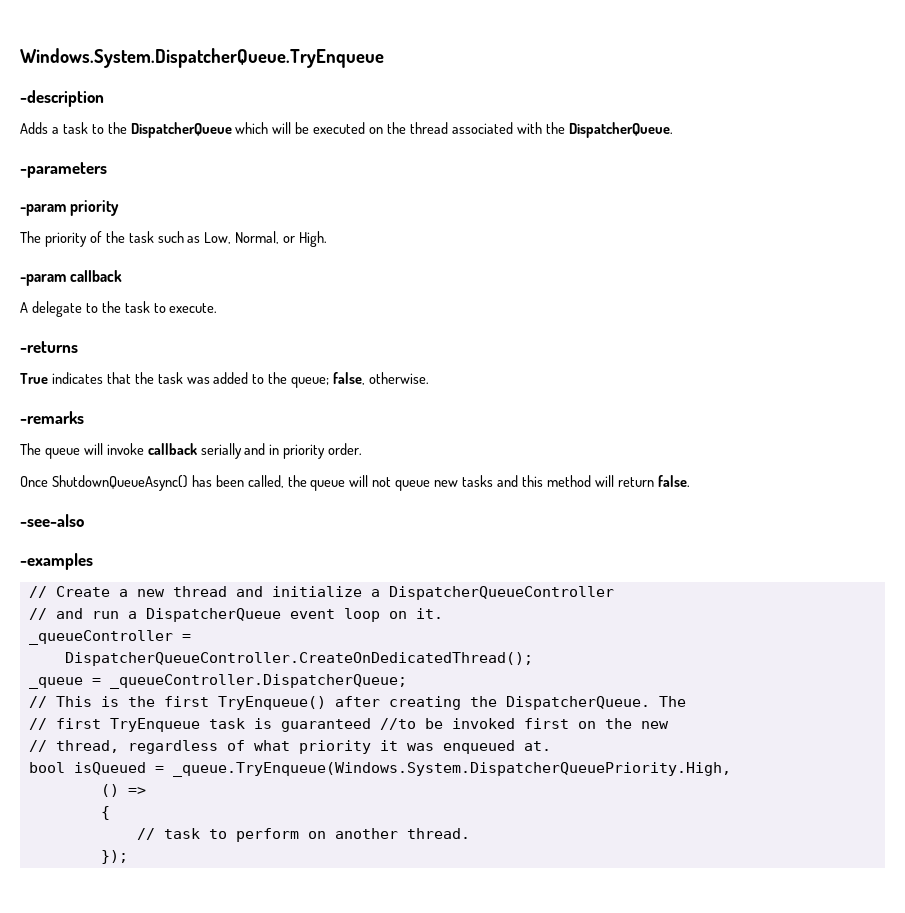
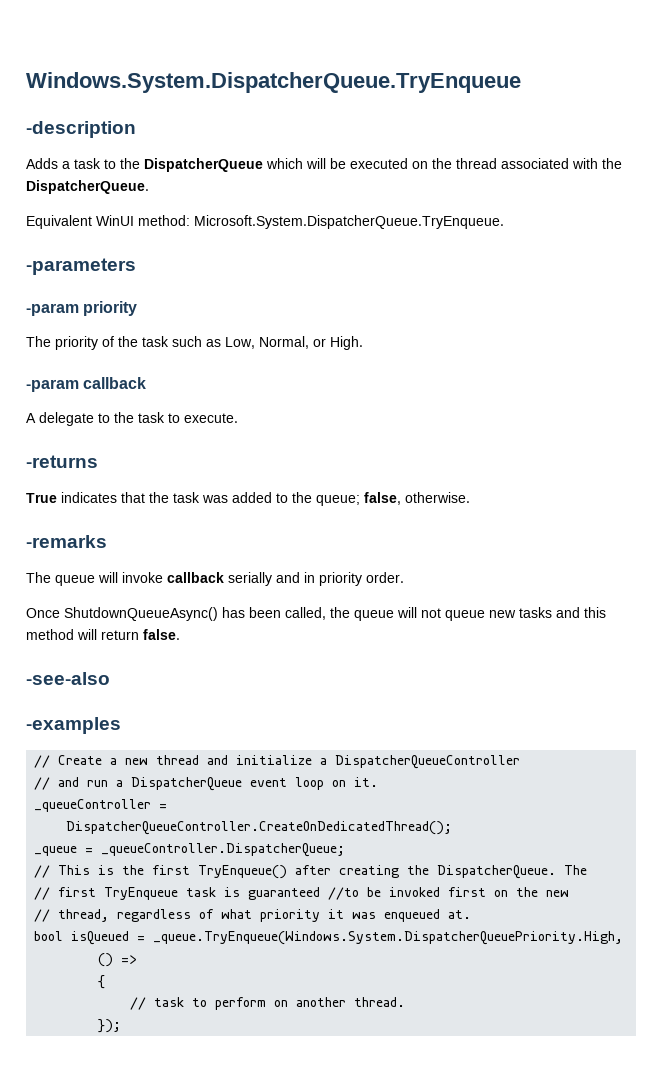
+ Equivalent WinUI method: Microsoft.System.DispatcherQueue.TryEnqueue.

